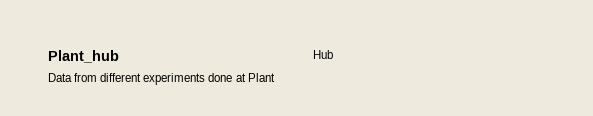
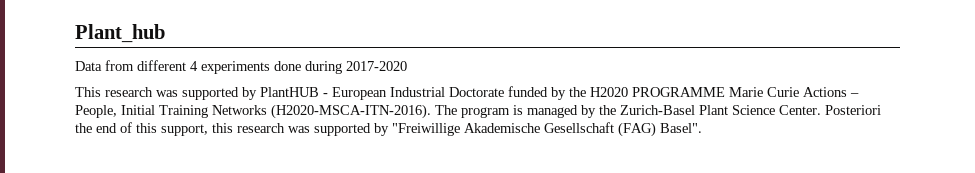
- Data from different experiments done at Plant Hub
+ Data from different 4 experiments done during 2017-2020
+ This research was supported by PlantHUB - European Industrial Doctorate funded by the H2020 PROGRAMME Marie Curie Actions – People, Initial Training Networks (H2020-MSCA-ITN-2016). The program is managed by the Zurich-Basel Plant Science Center. Posteriori the end of this support, this research was supported by "Freiwillige Akademische Gesellschaft (FAG) Basel".

